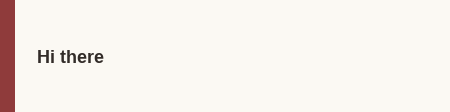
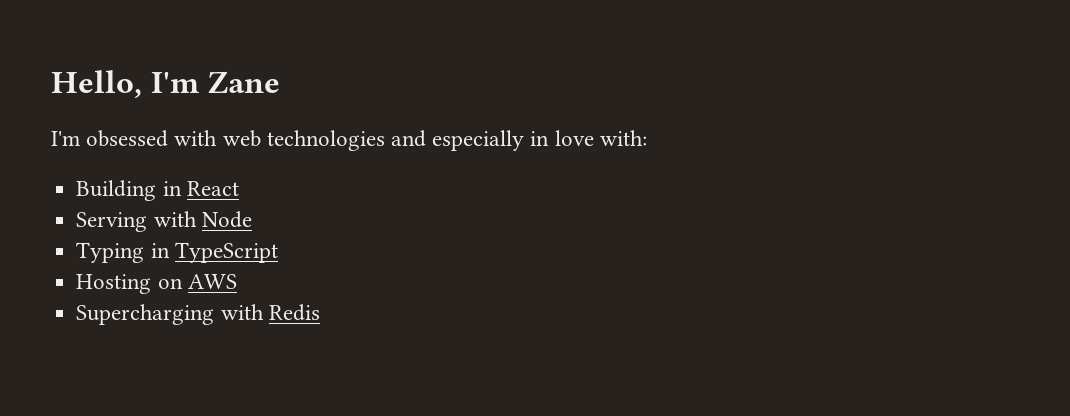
- Hi there
+ Hello, I'm Zane
+ I'm obsessed with web technologies and especially in love with:
+ Building in React
+ Serving with Node
+ Typing in TypeScript
+ Hosting on AWS
+ Supercharging with Redis

